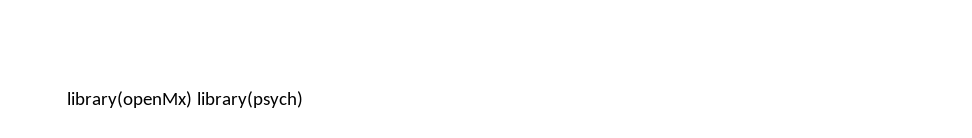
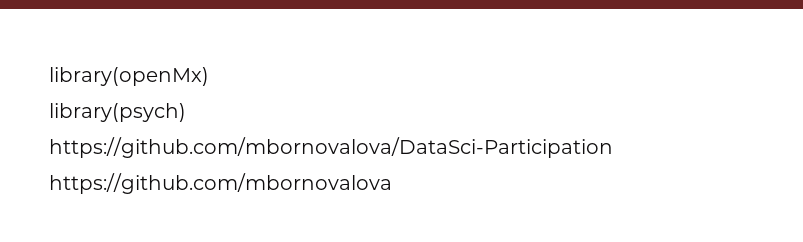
- library(openMx) library(psych)
+ library(openMx)
+ library(psych)
+ https://github.com/mbornovalova/DataSci-Participation
+ https://github.com/mbornovalova

